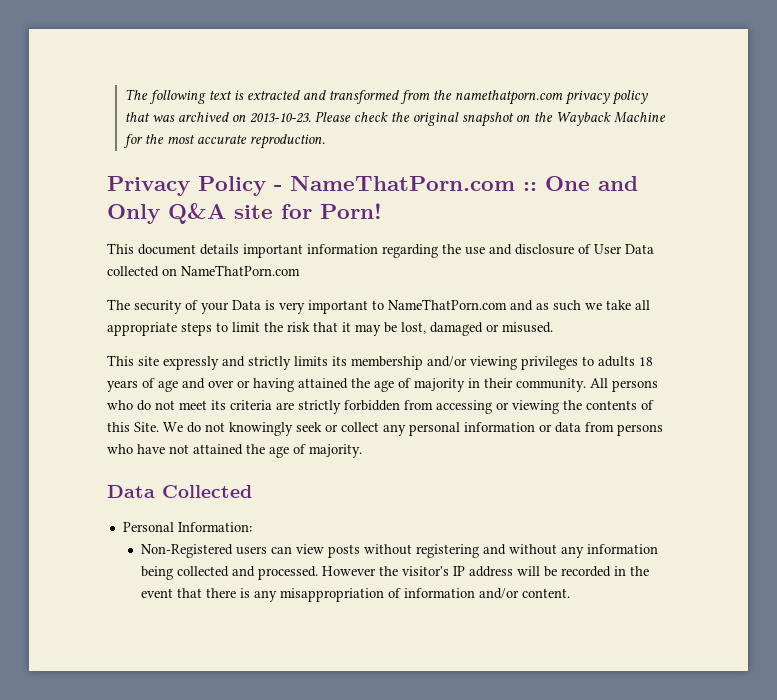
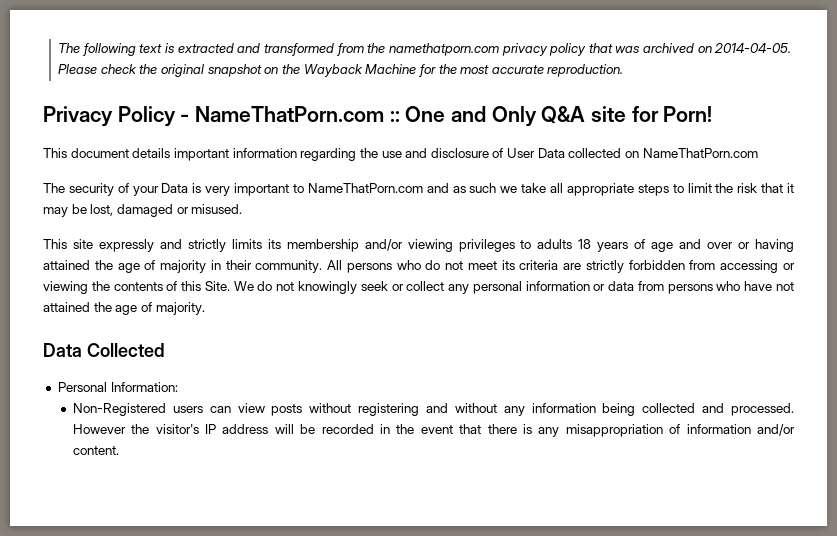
- The following text is extracted and transformed from the namethatporn.com privacy policy that was archived on 2013-10-23.
+ The following text is extracted and transformed from the namethatporn.com privacy policy that was archived on 2014-04-05.

